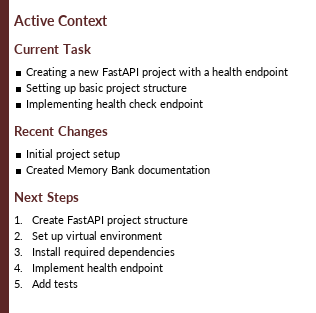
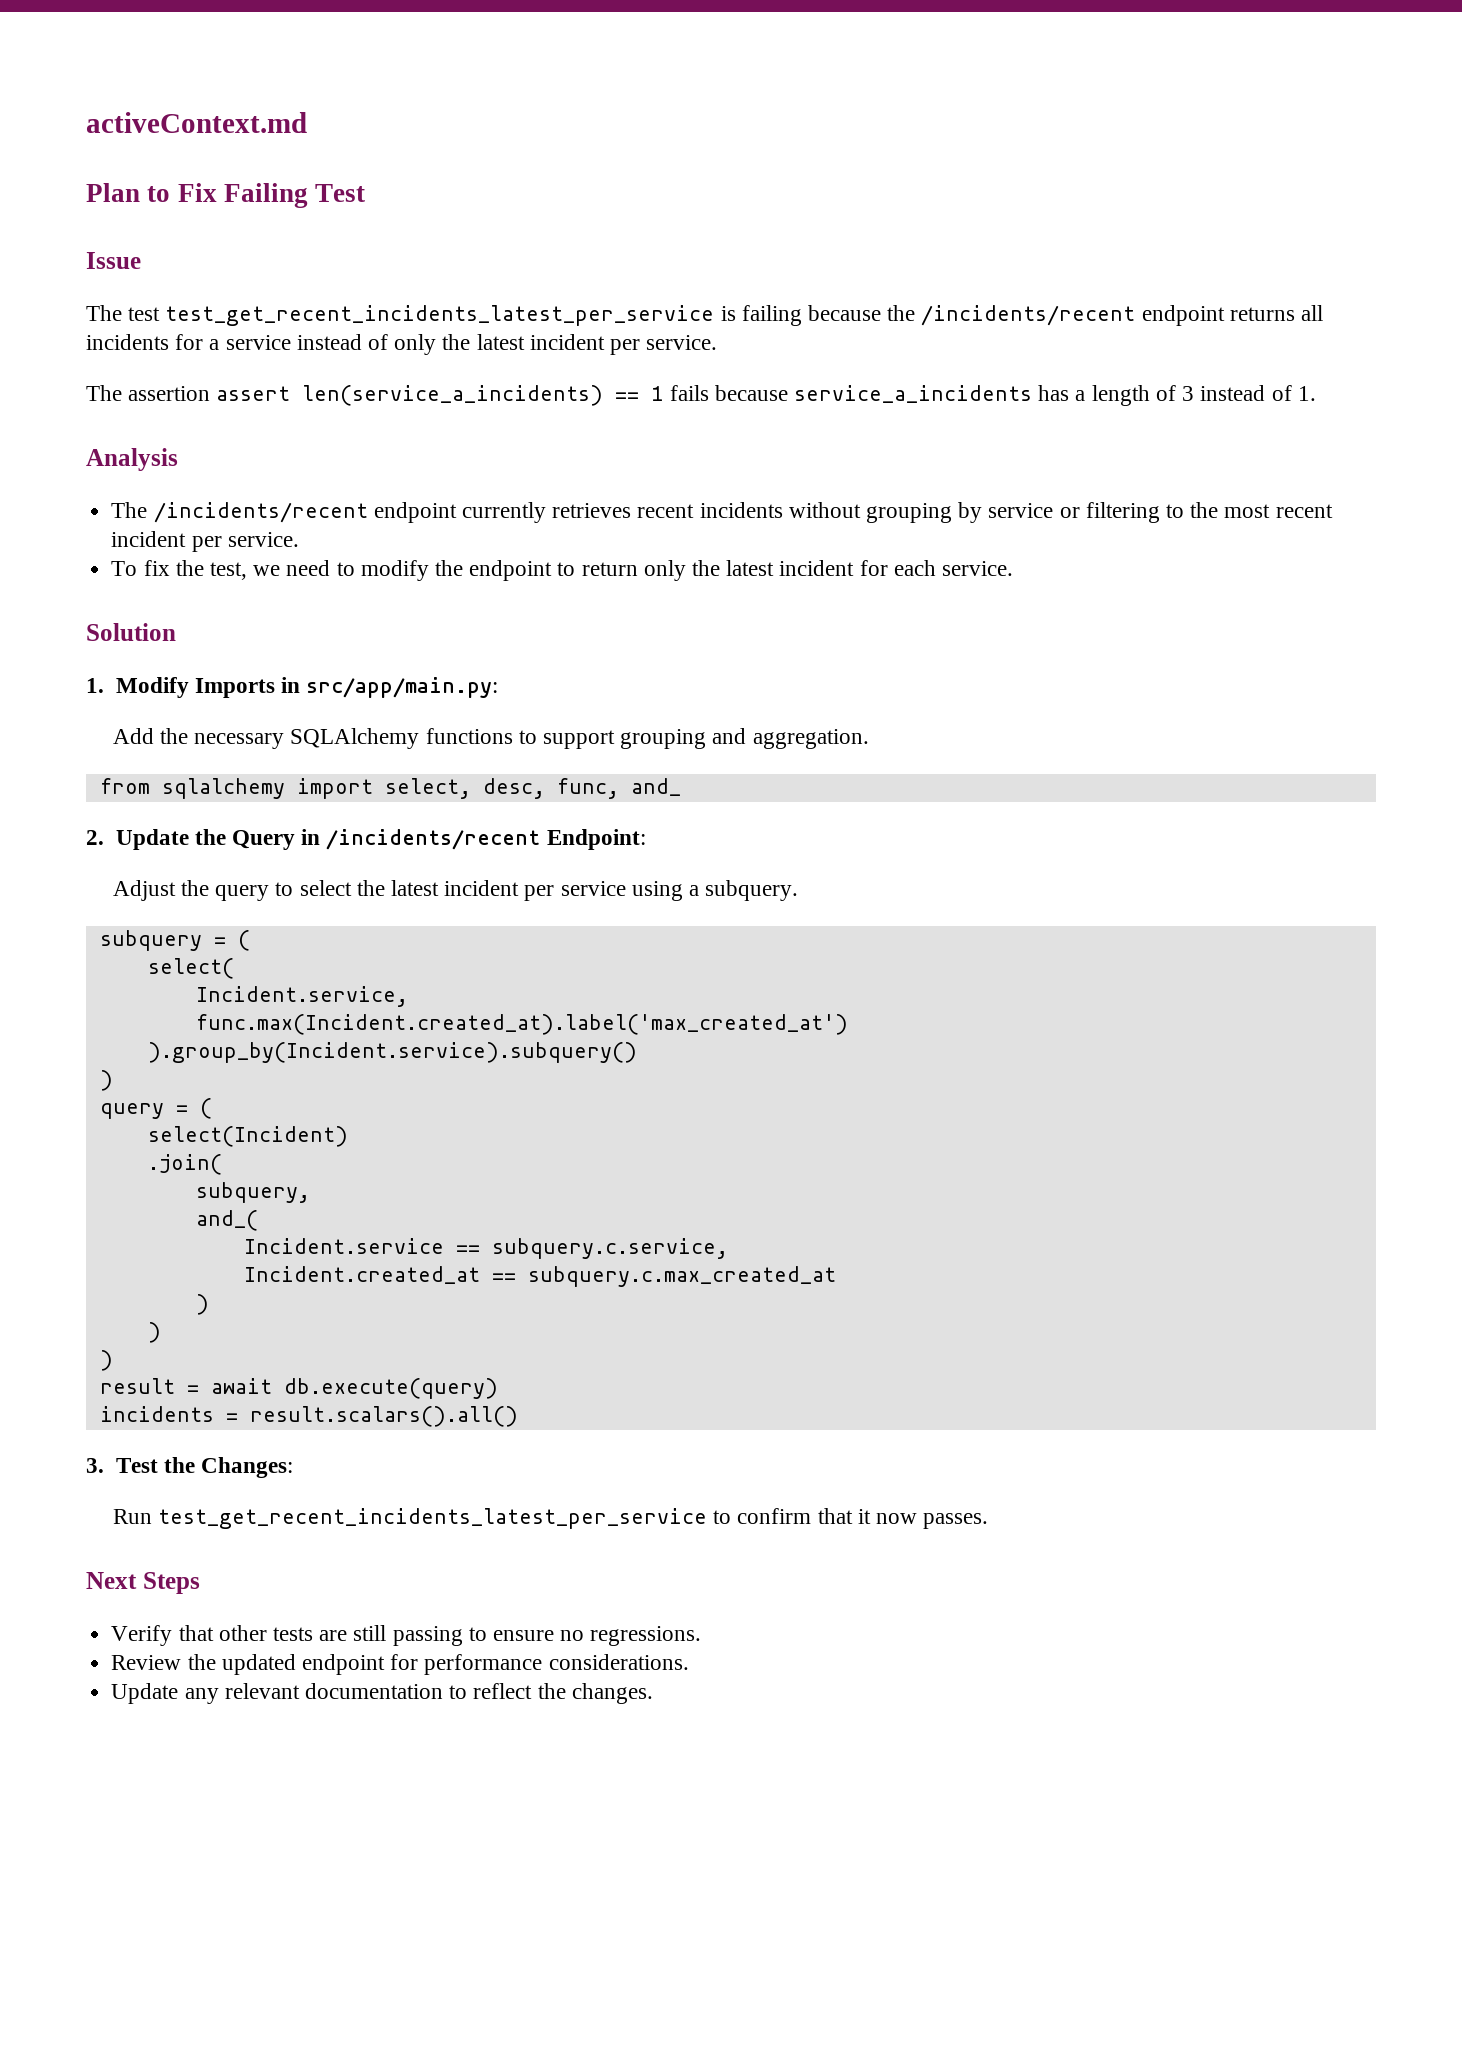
- Active Context
- Current Task
- Creating a new FastAPI project with a health endpoint
- Setting up basic project structure
- Implementing health check endpoint
- Recent Changes
- Initial project setup
- Created Memory Bank documentation
+ activeContext.md
+ Plan to Fix Failing Test
+ Issue
+ The test test_get_recent_incidents_latest_per_service is failing because the /incidents/recent endpoint returns all incidents for a service instead of only the latest incident per service.
+ The assertion assert len(service_a_incidents) == 1 fails because service_a_incidents has a length of 3 instead of 1.
+ Analysis
+ The /incidents/recent endpoint currently retrieves recent incidents without grouping by service or filtering to the most recent incident per service.
+ To fix the test, we need to modify the endpoint to return only the latest incident for each service.
+ Solution
+ 1. Modify Imports in src/app/main.py:
+ Add the necessary SQLAlchemy functions to support grouping and aggregation.
+ from sqlalchemy import select, desc, func, and_
+ 2. Update the Query in /incidents/recent Endpoint:
+ Adjust the query to select the latest incident per service using a subquery.
+ subquery = (
+ select(
+ Incident.service,
+ func.max(Incident.created_at).label('max_created_at')
+ ).group_by(Incident.service).subquery()
+ )
+ query = (
+ select(Incident)
+ .join(
+ subquery,
+ and_(
+ Incident.service == subquery.c.service,
+ Incident.created_at == subquery.c.max_created_at
+ )
+ )
+ )
+ result = await db.execute(query)
+ incidents = result.scalars().all()
+ 3. Test the Changes:
+ Run test_get_recent_incidents_latest_per_service to confirm that it now passes.
  Next Steps
- 1. Create FastAPI project structure
- 2. Set up virtual environment
- 3. Install required dependencies
- 4. Implement health endpoint
- 5. Add tests
+ Verify that other tests are still passing to ensure no regressions.
+ Review the updated endpoint for performance considerations.
+ Update any relevant documentation to reflect the changes.

